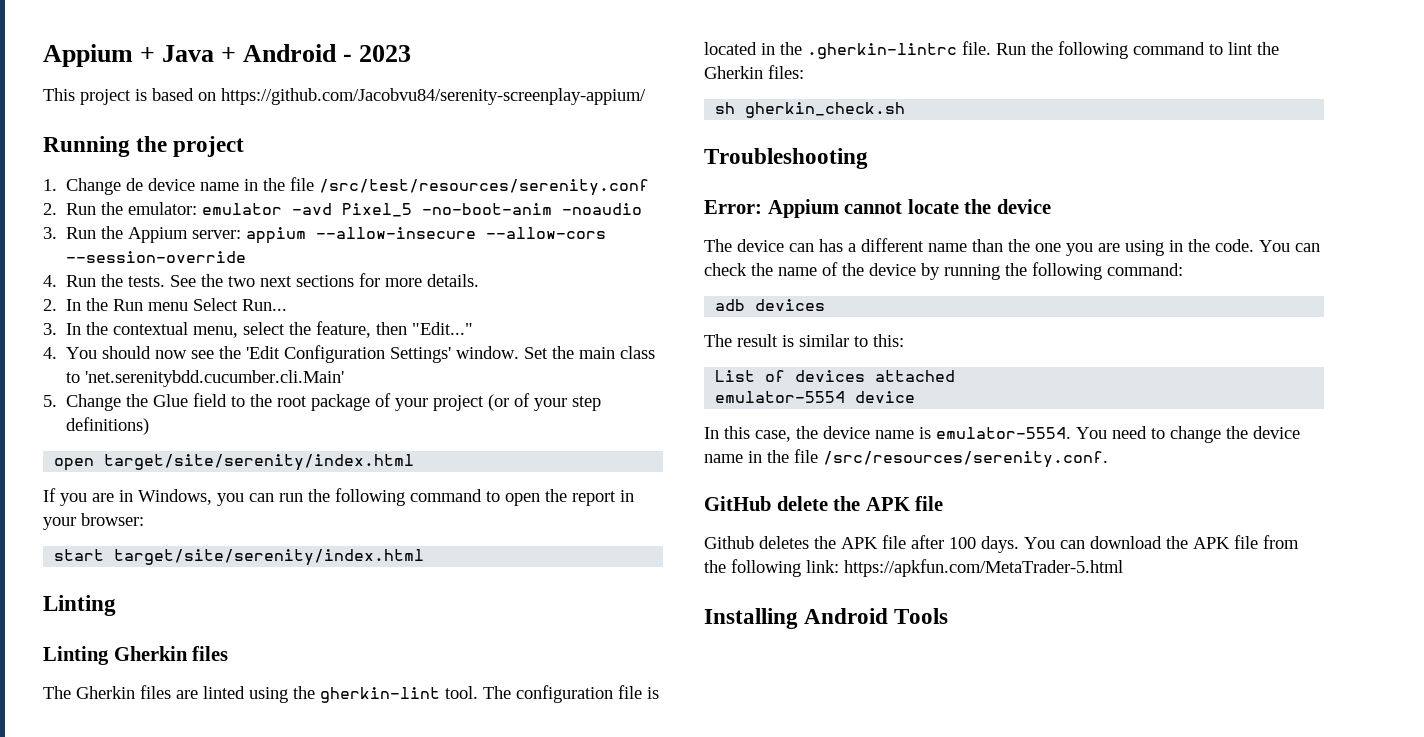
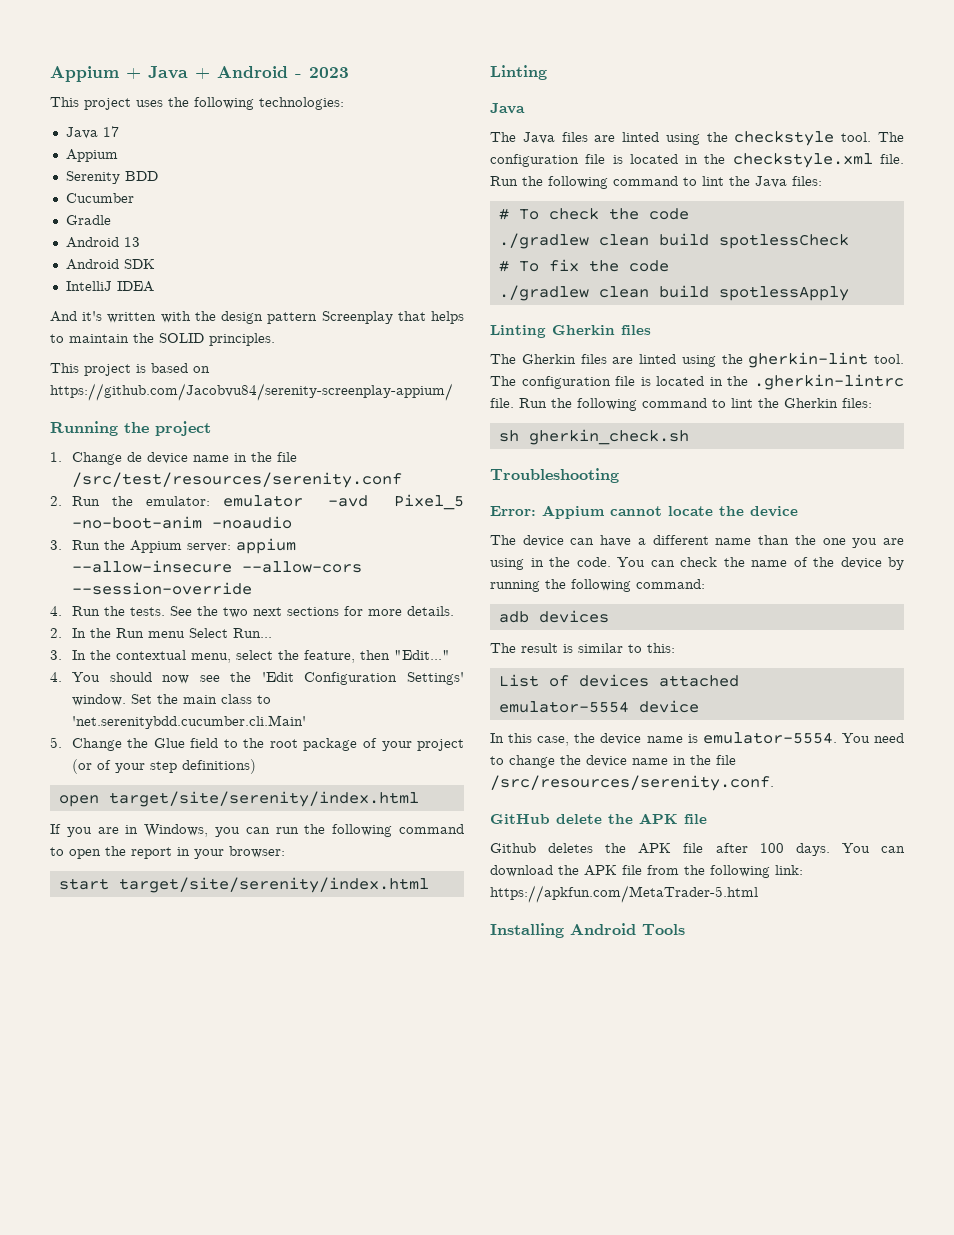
+ This project uses the following technologies:
+ Java 17
+ Appium
+ Serenity BDD
+ Cucumber
+ Gradle
+ Android 13
+ Android SDK
+ IntelliJ IDEA
+ And it's written with the design pattern Screenplay that helps to maintain the SOLID principles.
  start target/site/serenity/index.html
  Linting
+ Java
+ The Java files are linted using the checkstyle tool. The configuration file is located in the checkstyle.xml file. Run the following command to lint the Java files:
+ # To check the code
+ ./gradlew clean build spotlessCheck
+ # To fix the code
+ ./gradlew clean build spotlessApply
- The device can has a different name than the one you are using in the code.
+ The device can have a different name than the one you are using in the code.

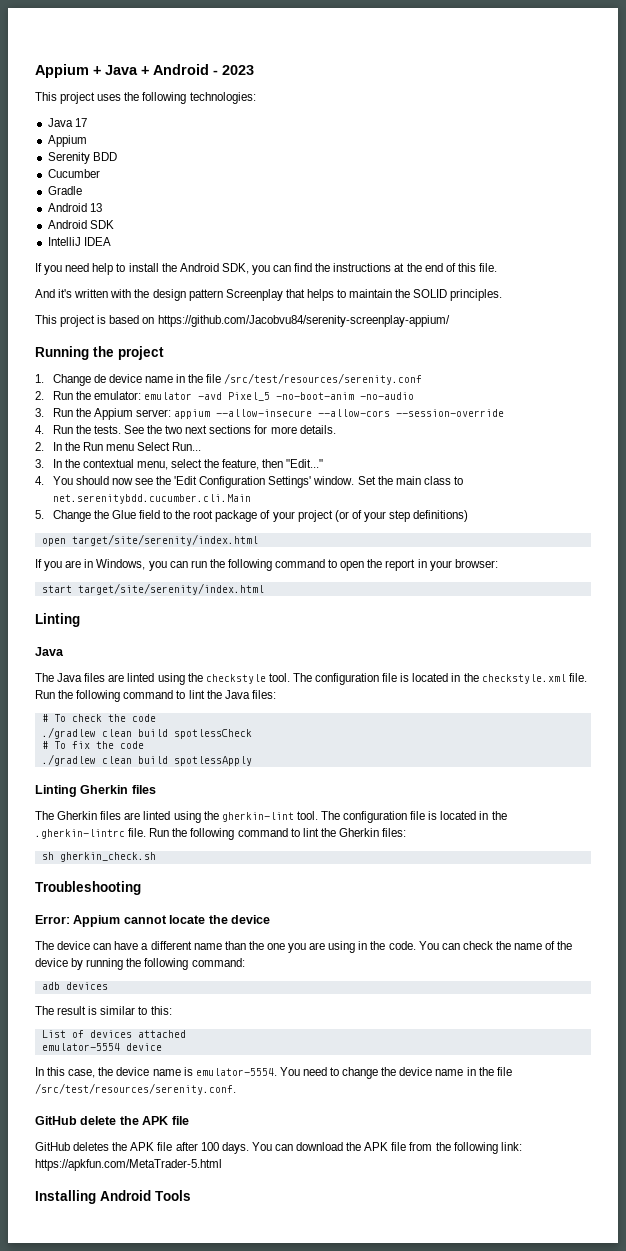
+ If you need help to install the Android SDK, you can find the instructions at the end of this file.
- 2. Run the emulator: emulator -avd Pixel_5 -no-boot-anim -noaudio
+ 2. Run the emulator: emulator -avd Pixel_5 -no-boot-anim -no-audio
- Set the main class to 'net.serenitybdd.cucumber.cli.Main'
+ Set the main class to net.serenitybdd.cucumber.cli.Main
- You need to change the device name in the file /src/resources/serenity.conf.
+ You need to change the device name in the file /src/test/resources/serenity.conf.
- Github deletes the APK file after 100 days.
+ GitHub deletes the APK file after 100 days.

